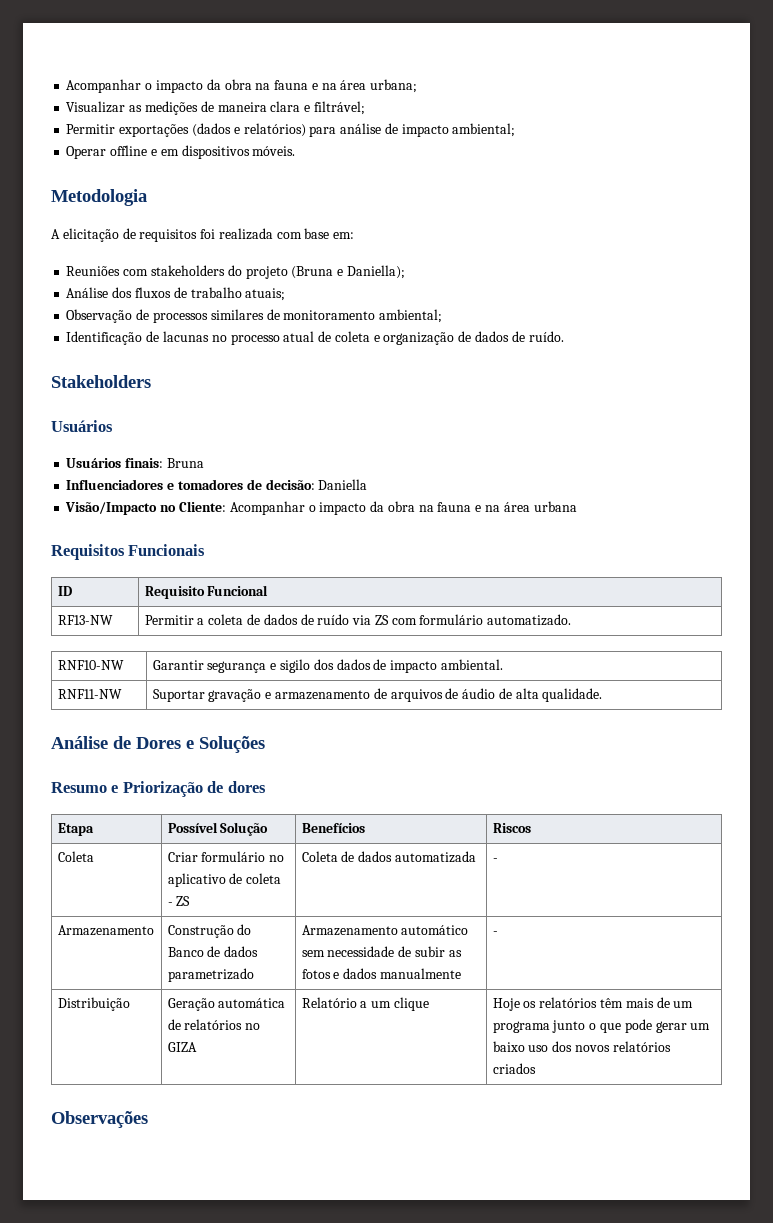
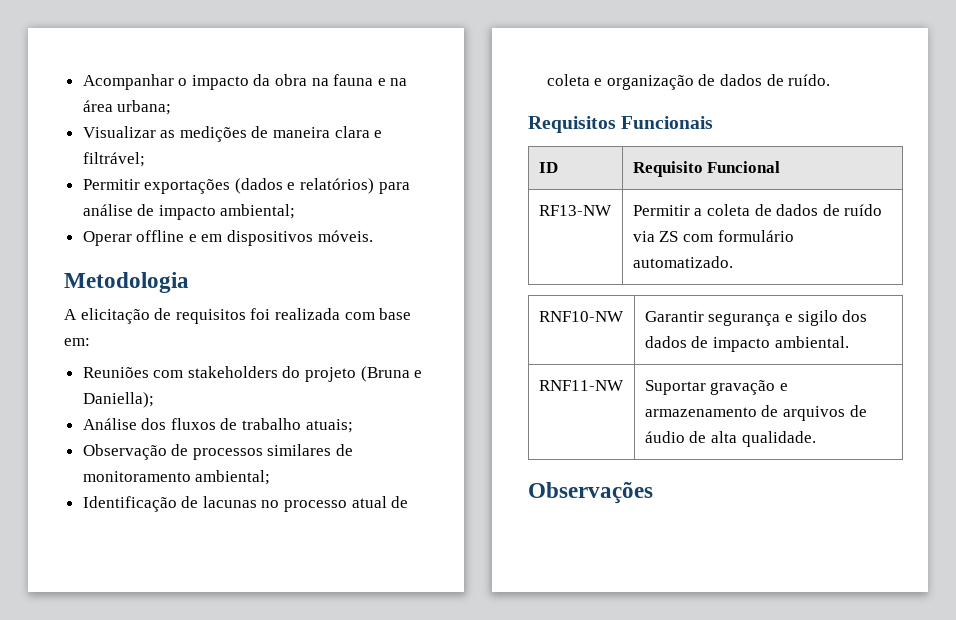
- Stakeholders
- Usuários
- Usuários finais: Bruna
- Influenciadores e tomadores de decisão: Daniella
- Visão/Impacto no Cliente: Acompanhar o impacto da obra na fauna e na área urbana
- Análise de Dores e Soluções
- Resumo e Priorização de dores
- Etapa | Possível Solução | Benefícios | Riscos
- Coleta | Criar formulário no aplicativo de coleta - ZS | Coleta de dados automatizada | -
- Armazenamento | Construção do Banco de dados parametrizado | Armazenamento automático sem necessidade de subir as fotos e dados manualmente | -
- Distribuição | Geração automática de relatórios no GIZA | Relatório a um clique | Hoje os relatórios têm mais de um programa junto o que pode gerar um baixo uso dos novos relatórios criados

